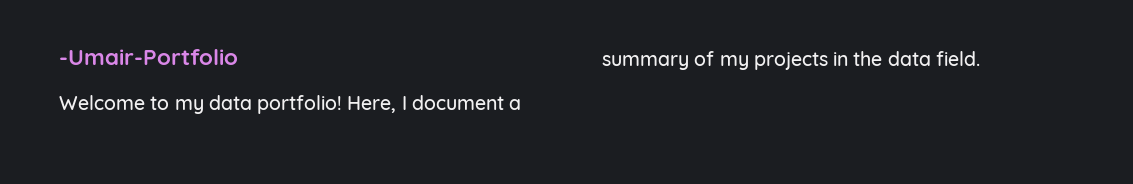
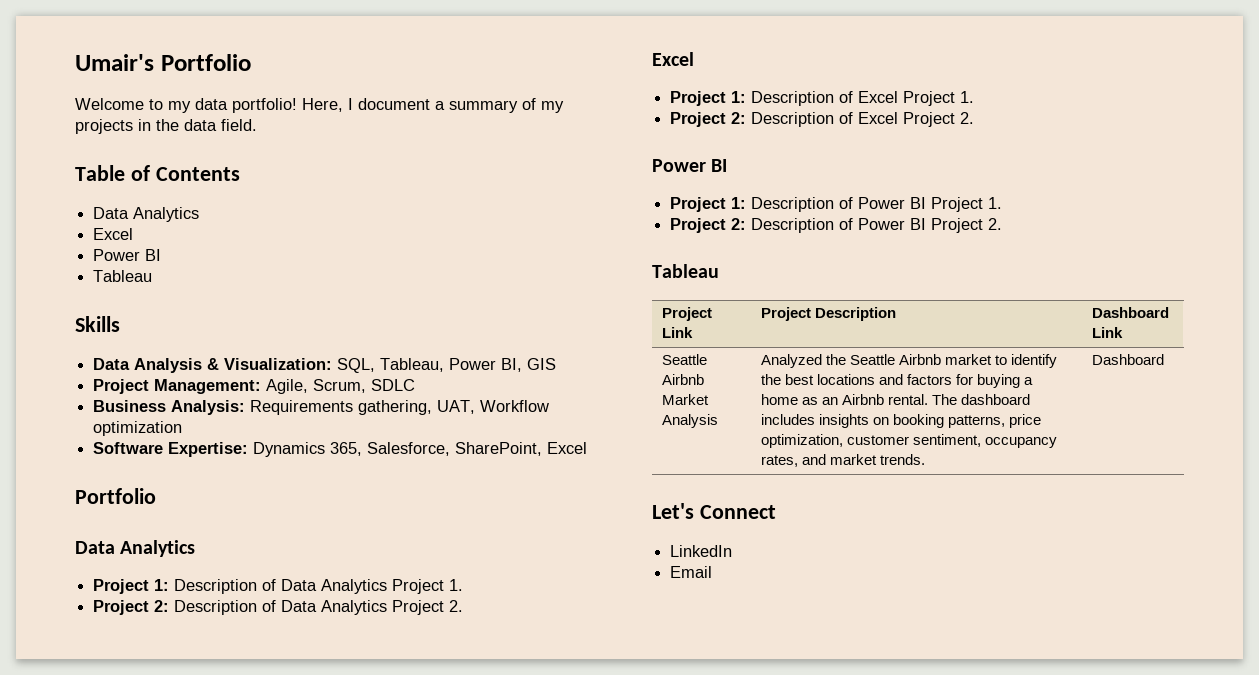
- -Umair-Portfolio
+ Umair's Portfolio
+ Table of Contents
+ Data Analytics
+ Excel
+ Power BI
+ Tableau
+ Skills
+ Data Analysis & Visualization: SQL, Tableau, Power BI, GIS
+ Project Management: Agile, Scrum, SDLC
+ Business Analysis: Requirements gathering, UAT, Workflow optimization
+ Software Expertise: Dynamics 365, Salesforce, SharePoint, Excel
+ Portfolio
+ Data Analytics
+ Project 1: Description of Data Analytics Project 1.
+ Project 2: Description of Data Analytics Project 2.
+ Excel
+ Project 1: Description of Excel Project 1.
+ Project 2: Description of Excel Project 2.
+ Power BI
+ Project 1: Description of Power BI Project 1.
+ Project 2: Description of Power BI Project 2.
+ Tableau
+ Project Link | Project Description | Dashboard Link
+ Seattle Airbnb Market Analysis | Analyzed the Seattle Airbnb market to identify the best locations and factors for buying a home as an Airbnb rental. The dashboard includes insights on booking patterns, price optimization, customer sentiment, occupancy rates, and market trends. | Dashboard
+ Let's Connect
+ LinkedIn
+ Email

